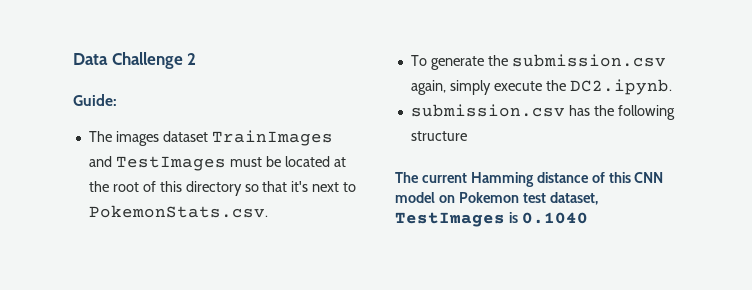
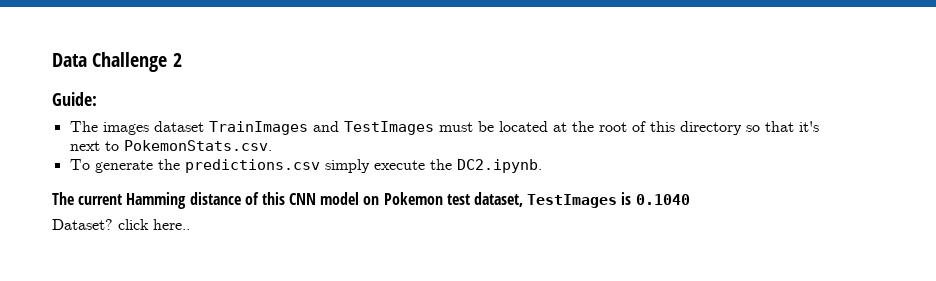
- To generate the submission.csv again, simply execute the DC2.ipynb.
+ To generate the predictions.csv simply execute the DC2.ipynb.
- submission.csv has the following structure
+ Dataset? click here..

